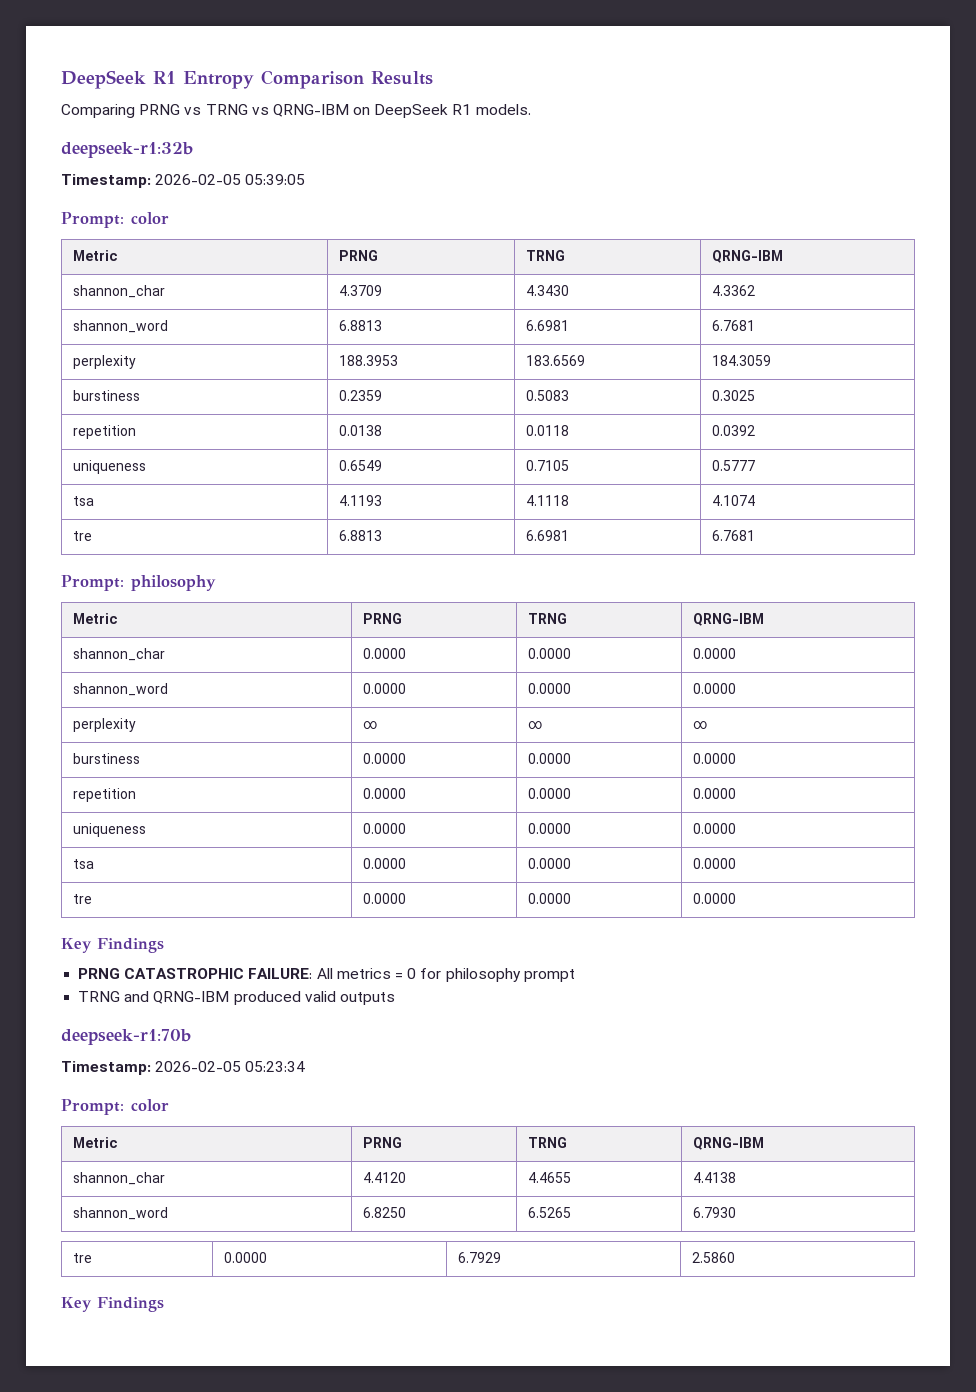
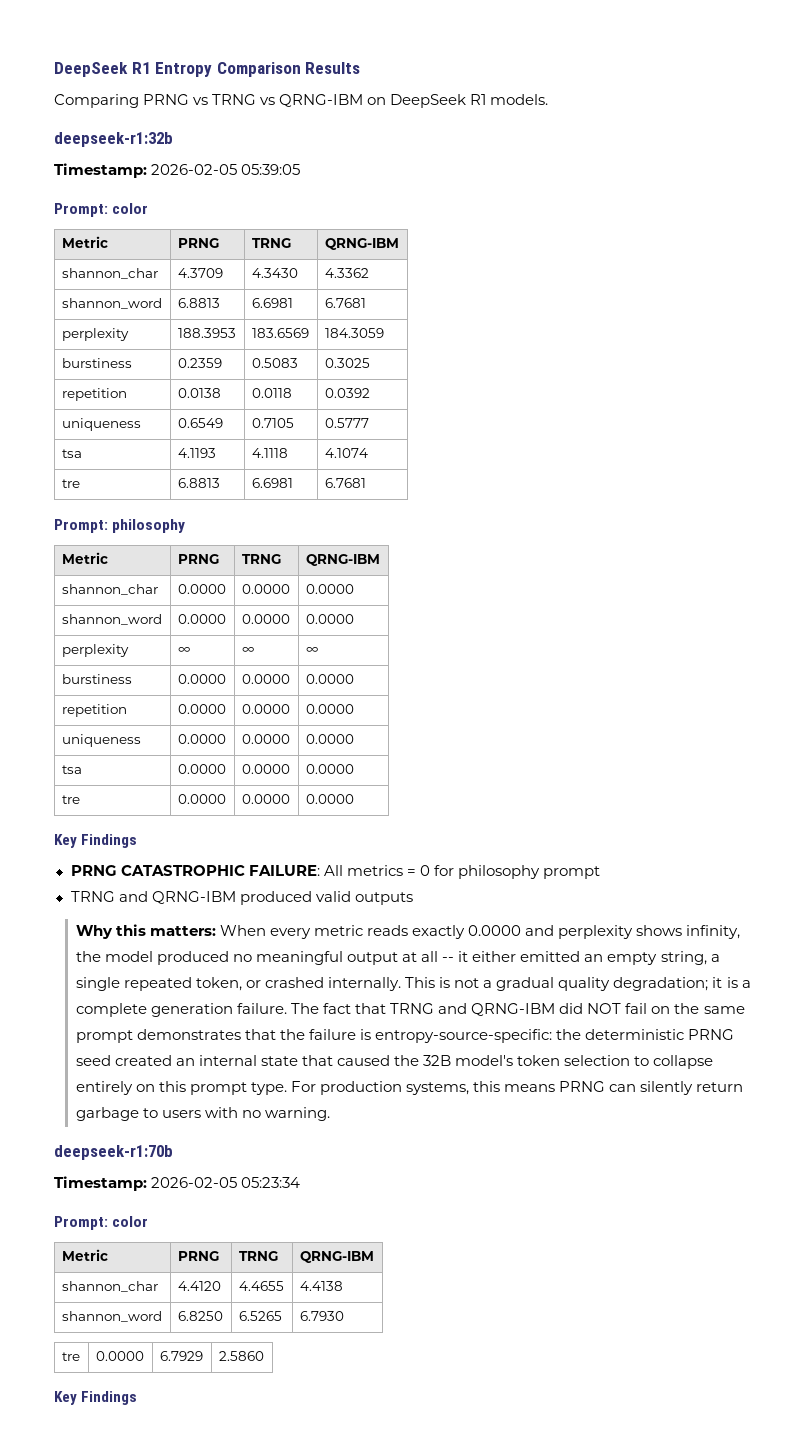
+ Why this matters: When every metric reads exactly 0.0000 and perplexity shows infinity, the model produced no meaningful output at all -- it either emitted an empty string, a single repeated token, or crashed internally. This is not a gradual quality degradation; it is a complete generation failure. The fact that TRNG and QRNG-IBM did NOT fail on the same prompt demonstrates that the failure is entropy-source-specific: the deterministic PRNG seed created an internal state that caused the 32B model's token selection to collapse entirely on this prompt type. For production systems, this means PRNG can silently return garbage to users with no warning.

